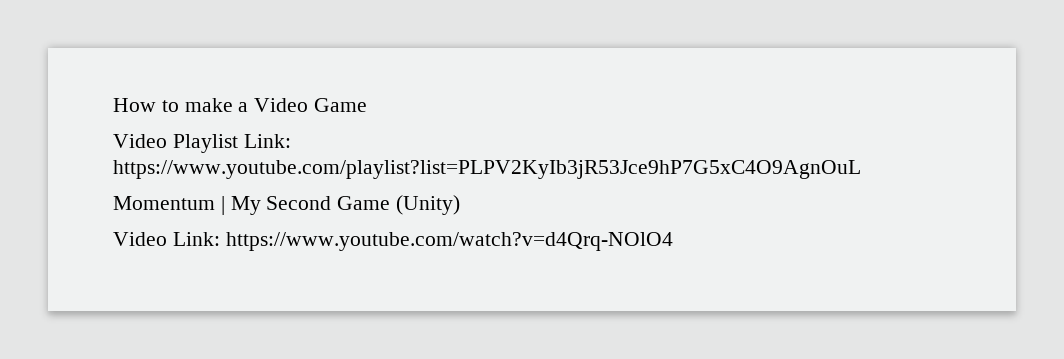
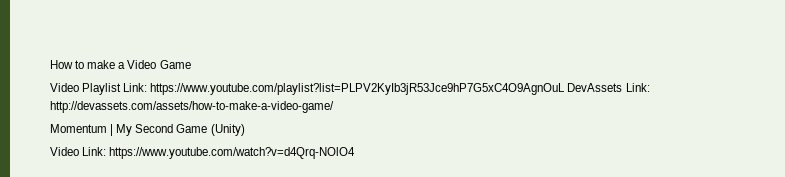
- Video Playlist Link: https://www.youtube.com/playlist?list=PLPV2KyIb3jR53Jce9hP7G5xC4O9AgnOuL
+ Video Playlist Link: https://www.youtube.com/playlist?list=PLPV2KyIb3jR53Jce9hP7G5xC4O9AgnOuL DevAssets Link: http://devassets.com/assets/how-to-make-a-video-game/

